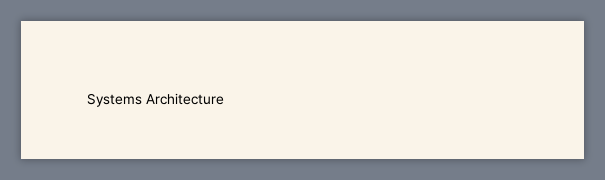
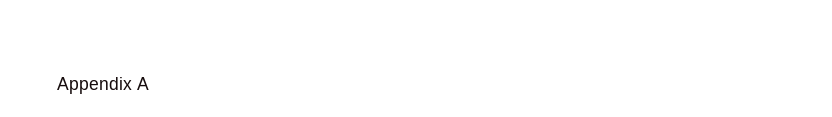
- Systems Architecture
+ Appendix A

